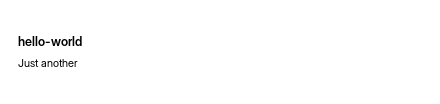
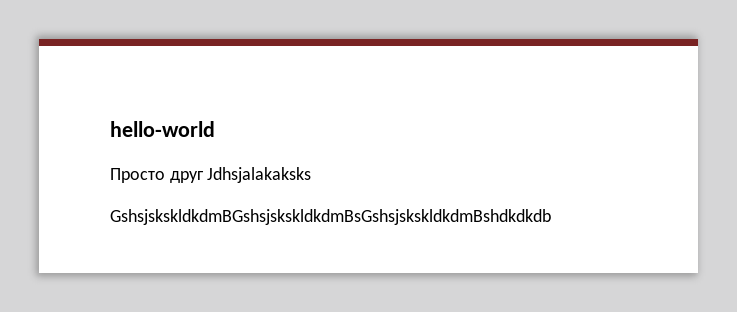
- Just another
+ Просто друг Jdhsjalakaksks
+ GshsjskskldkdmBGshsjskskldkdmBsGshsjskskldkdmBshdkdkdb

